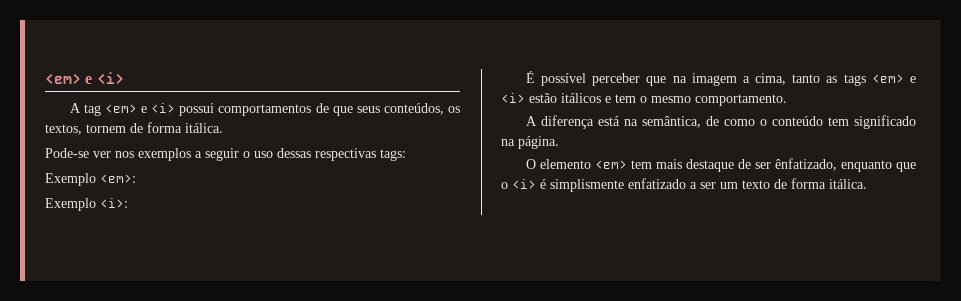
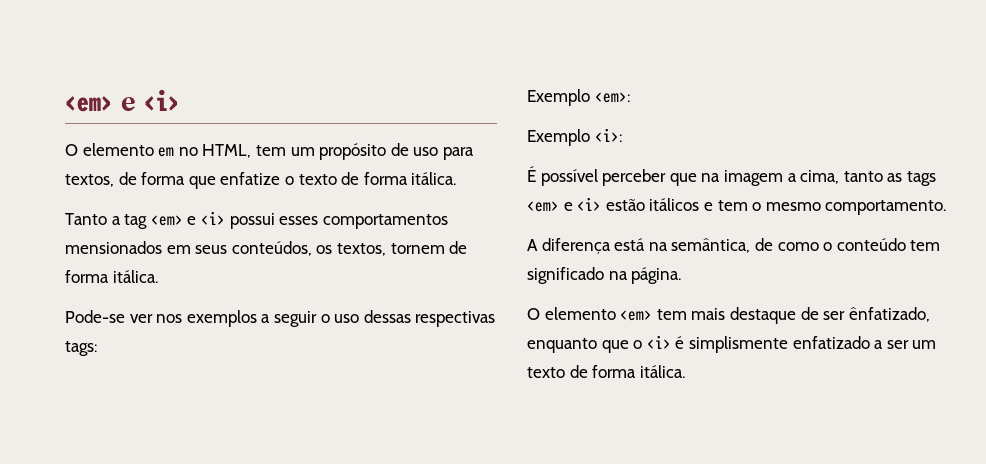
- A tag <em> e <i> possui comportamentos de que seus conteúdos, os textos, tornem de forma itálica.
+ O elemento em no HTML, tem um propósito de uso para textos, de forma que enfatize o texto de forma itálica.
+ Tanto a tag <em> e <i> possui esses comportamentos mensionados em seus conteúdos, os textos, tornem de forma itálica.

